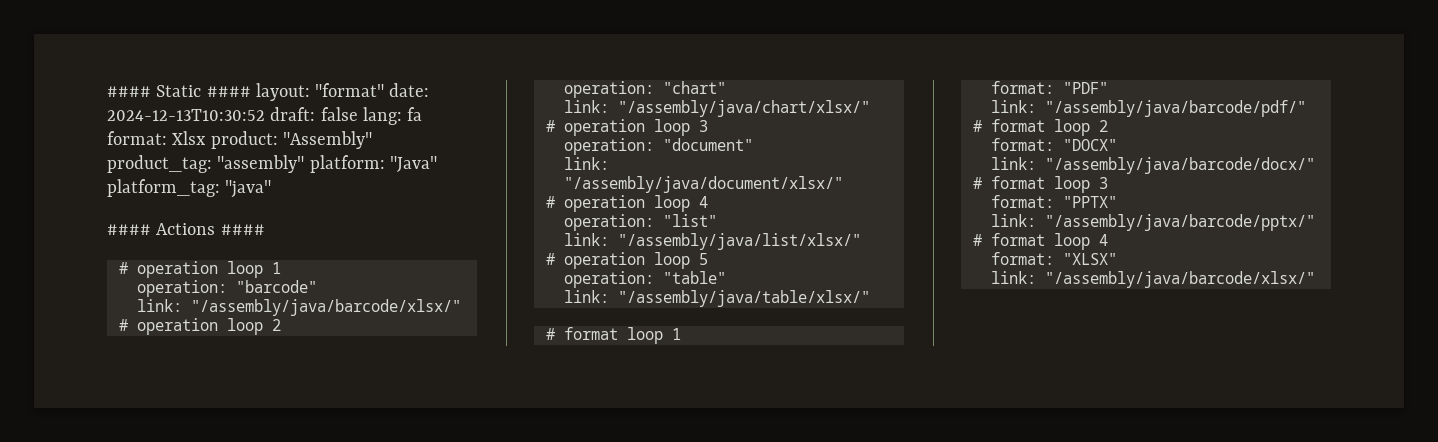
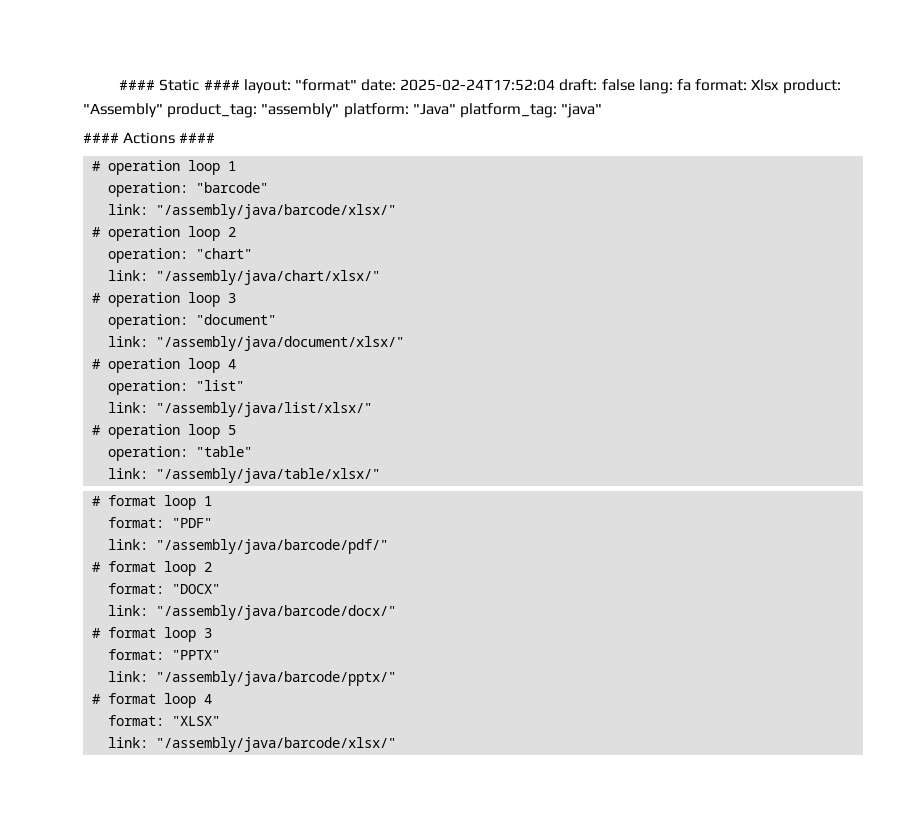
- #### Static #### layout: "format" date: 2024-12-13T10:30:52 draft: false lang: fa format: Xlsx product: "Assembly" product_tag: "assembly" platform: "Java" platform_tag: "java"
+ #### Static #### layout: "format" date: 2025-02-24T17:52:04 draft: false lang: fa format: Xlsx product: "Assembly" product_tag: "assembly" platform: "Java" platform_tag: "java"

